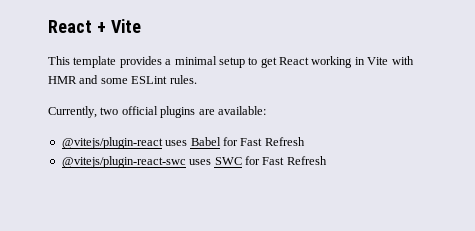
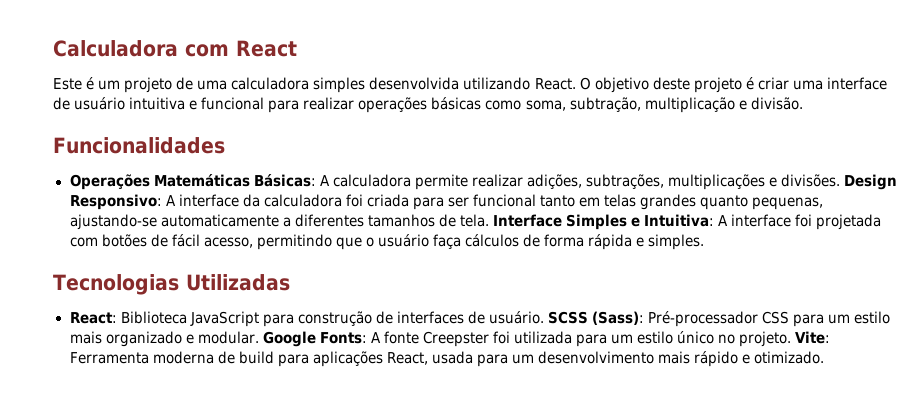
- React + Vite
- This template provides a minimal setup to get React working in Vite with HMR and some ESLint rules.
- Currently, two official plugins are available:
- @vitejs/plugin-react uses Babel for Fast Refresh
- @vitejs/plugin-react-swc uses SWC for Fast Refresh
+ Calculadora com React
+ Este é um projeto de uma calculadora simples desenvolvida utilizando React. O objetivo deste projeto é criar uma interface de usuário intuitiva e funcional para realizar operações básicas como soma, subtração, multiplicação e divisão.
+ Funcionalidades
+ Operações Matemáticas Básicas: A calculadora permite realizar adições, subtrações, multiplicações e divisões. Design Responsivo: A interface da calculadora foi criada para ser funcional tanto em telas grandes quanto pequenas, ajustando-se automaticamente a diferentes tamanhos de tela. Interface Simples e Intuitiva: A interface foi projetada com botões de fácil acesso, permitindo que o usuário faça cálculos de forma rápida e simples.
+ Tecnologias Utilizadas
+ React: Biblioteca JavaScript para construção de interfaces de usuário. SCSS (Sass): Pré-processador CSS para um estilo mais organizado e modular. Google Fonts: A fonte Creepster foi utilizada para um estilo único no projeto. Vite: Ferramenta moderna de build para aplicações React, usada para um desenvolvimento mais rápido e otimizado.

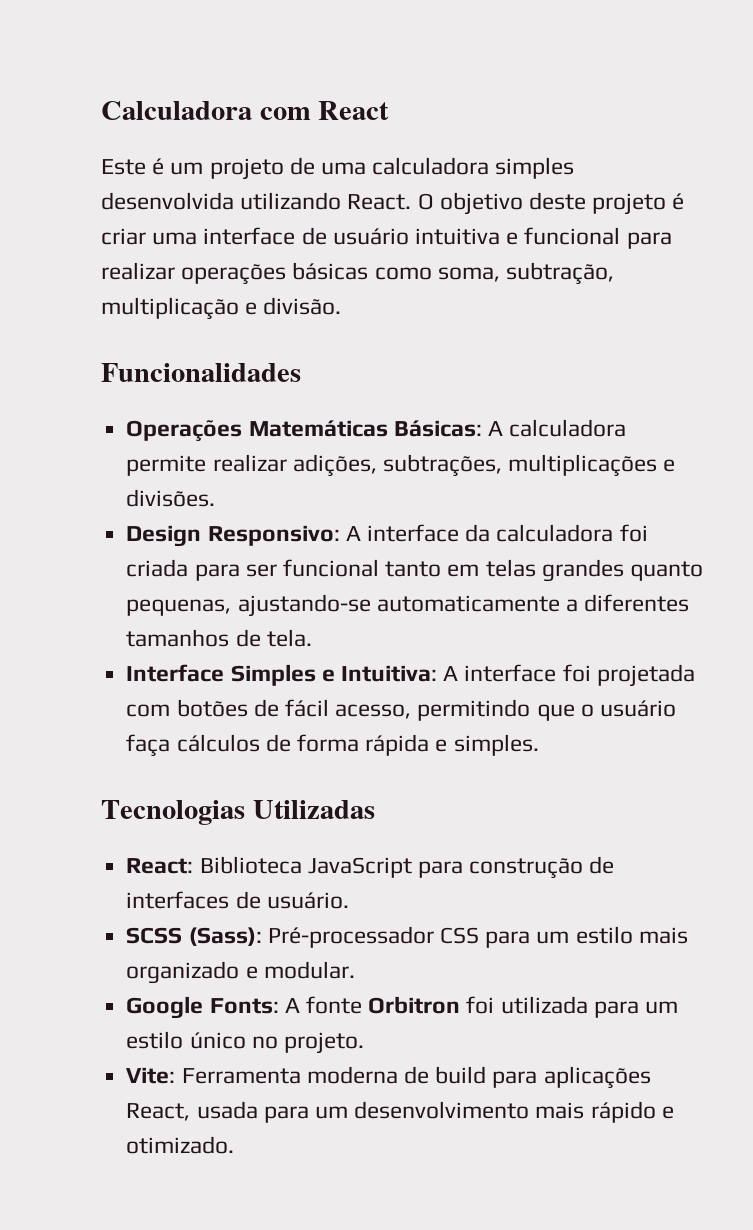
- Operações Matemáticas Básicas: A calculadora permite realizar adições, subtrações, multiplicações e divisões. Design Responsivo: A interface da calculadora foi criada para ser funcional tanto em telas grandes quanto pequenas, ajustando-se automaticamente a diferentes tamanhos de tela. Interface Simples e Intuitiva: A interface foi projetada com botões de fácil acesso, permitindo que o usuário faça cálculos de forma rápida e simples.
+ Operações Matemáticas Básicas: A calculadora permite realizar adições, subtrações, multiplicações e divisões.
+ Design Responsivo: A interface da calculadora foi criada para ser funcional tanto em telas grandes quanto pequenas, ajustando-se automaticamente a diferentes tamanhos de tela.
+ Interface Simples e Intuitiva: A interface foi projetada com botões de fácil acesso, permitindo que o usuário faça cálculos de forma rápida e simples.
- React: Biblioteca JavaScript para construção de interfaces de usuário. SCSS (Sass): Pré-processador CSS para um estilo mais organizado e modular. Google Fonts: A fonte Creepster foi utilizada para um estilo único no projeto. Vite: Ferramenta moderna de build para aplicações React, usada para um desenvolvimento mais rápido e otimizado.
+ React: Biblioteca JavaScript para construção de interfaces de usuário.
+ SCSS (Sass): Pré-processador CSS para um estilo mais organizado e modular.
+ Google Fonts: A fonte Orbitron foi utilizada para um estilo único no projeto.
+ Vite: Ferramenta moderna de build para aplicações React, usada para um desenvolvimento mais rápido e otimizado.

